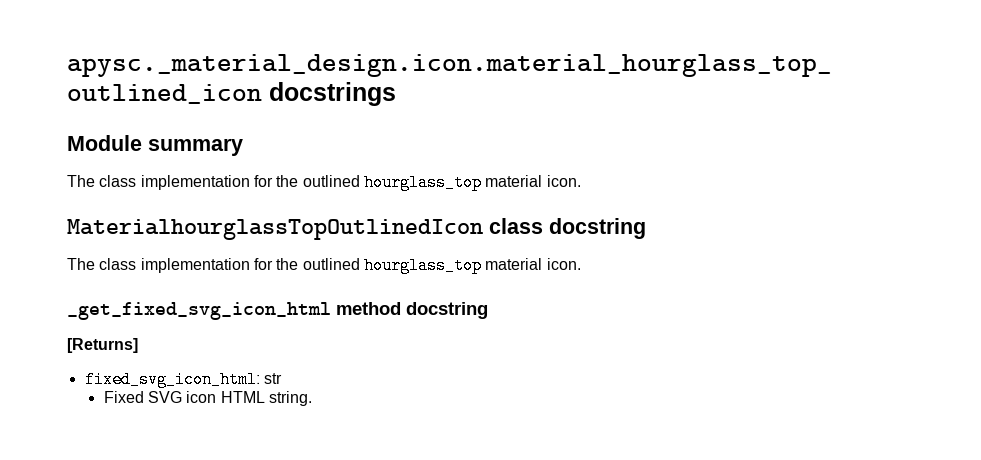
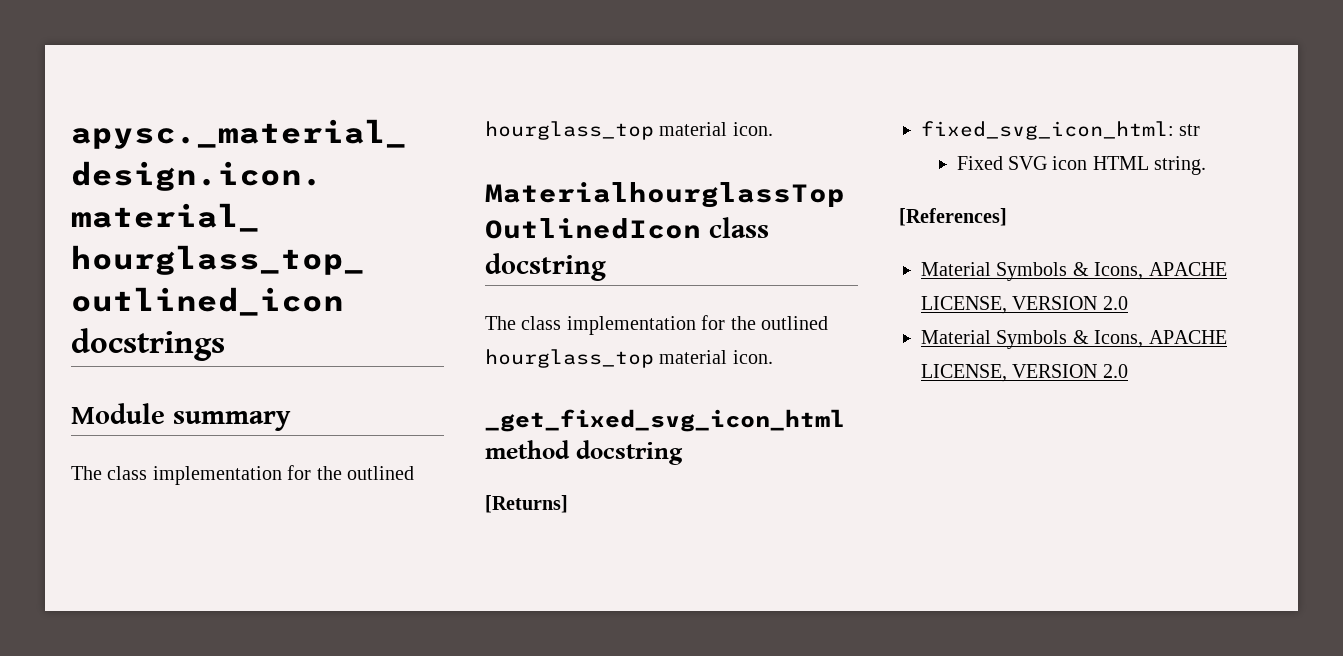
+ [References]
+ Material Symbols & Icons, APACHE LICENSE, VERSION 2.0
+ Material Symbols & Icons, APACHE LICENSE, VERSION 2.0

